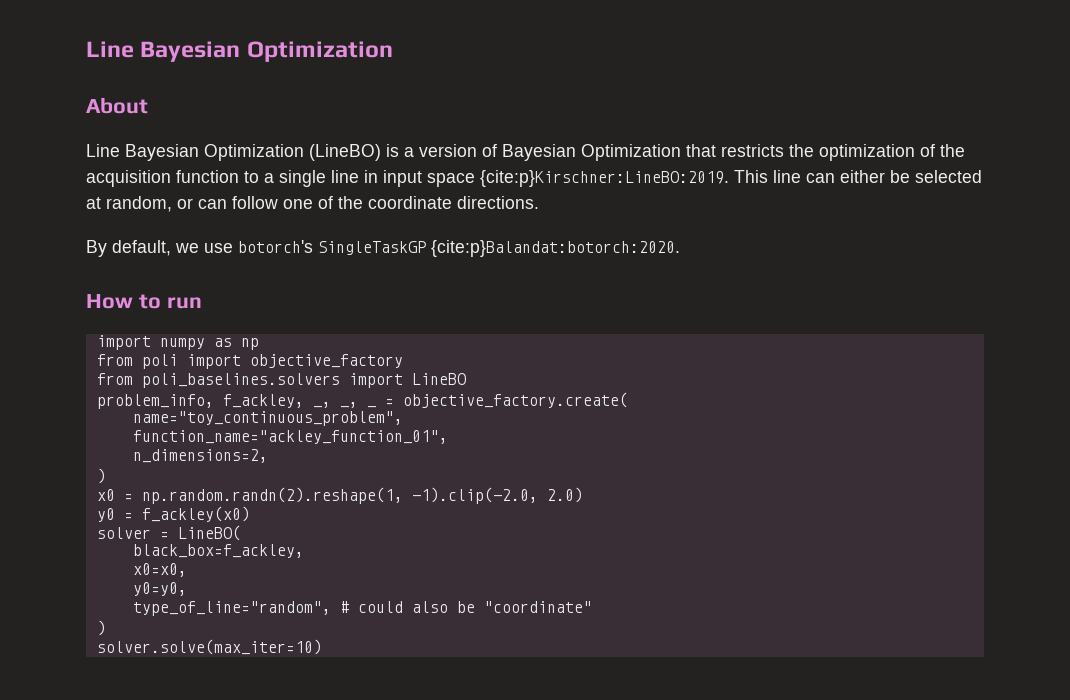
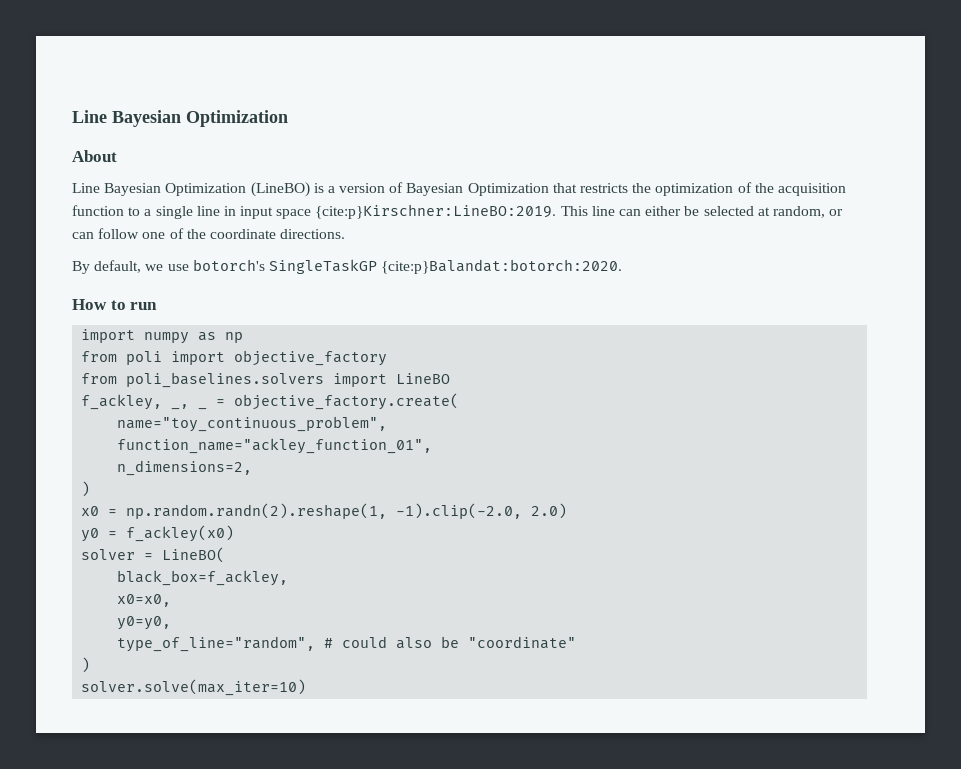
- problem_info, f_ackley, _, _, _ = objective_factory.create(
+ f_ackley, _, _ = objective_factory.create(

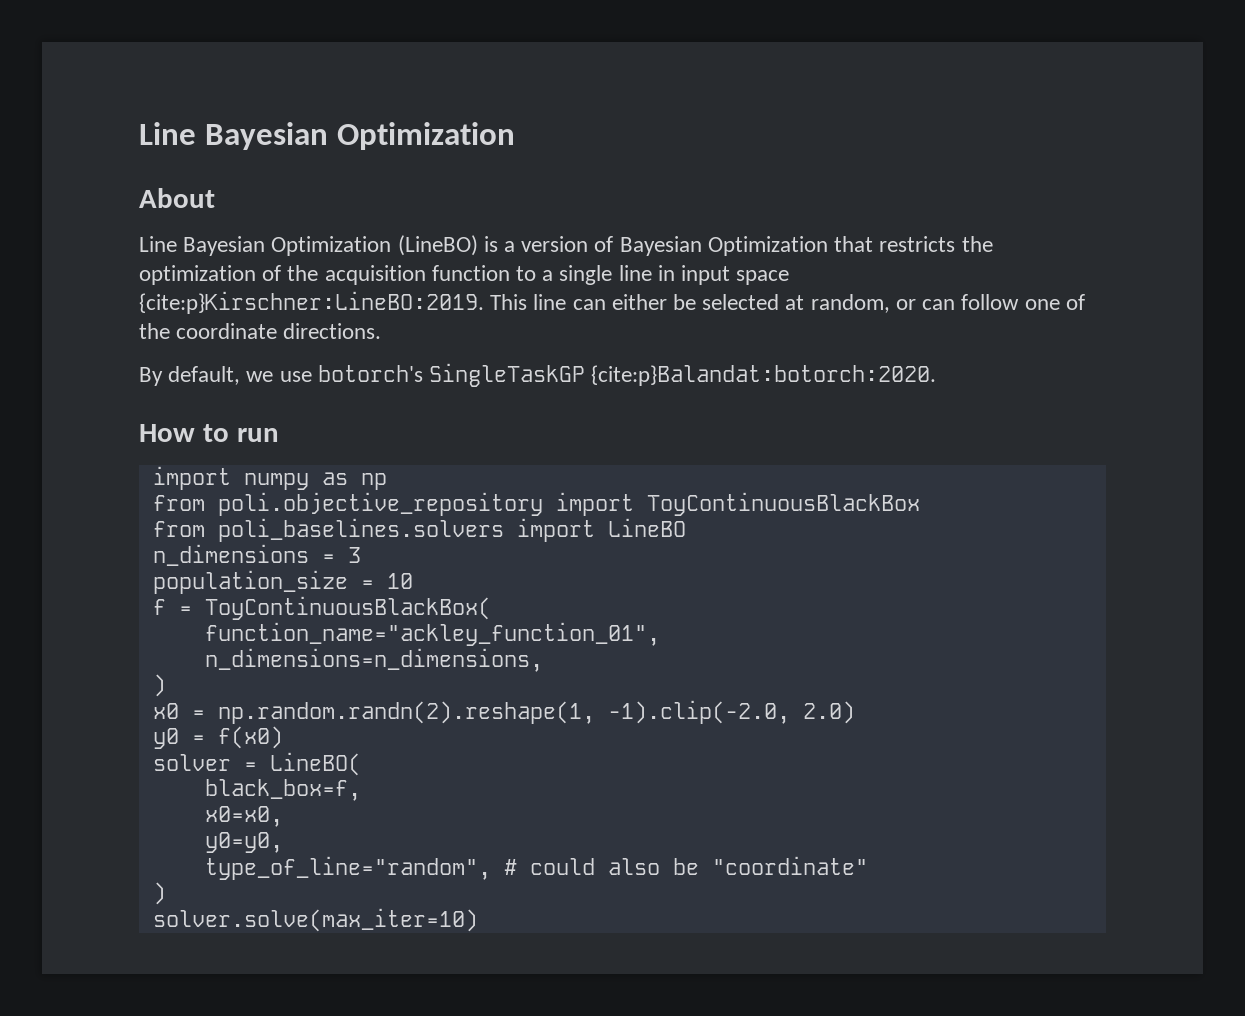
- from poli import objective_factory
+ from poli.objective_repository import ToyContinuousBlackBox
- f_ackley, _, _ = objective_factory.create(
- name="toy_continuous_problem",
+ n_dimensions = 3
+ population_size = 10
+ f = ToyContinuousBlackBox(
- n_dimensions=2,
+ n_dimensions=n_dimensions,
- y0 = f_ackley(x0)
+ y0 = f(x0)
- black_box=f_ackley,
+ black_box=f,

